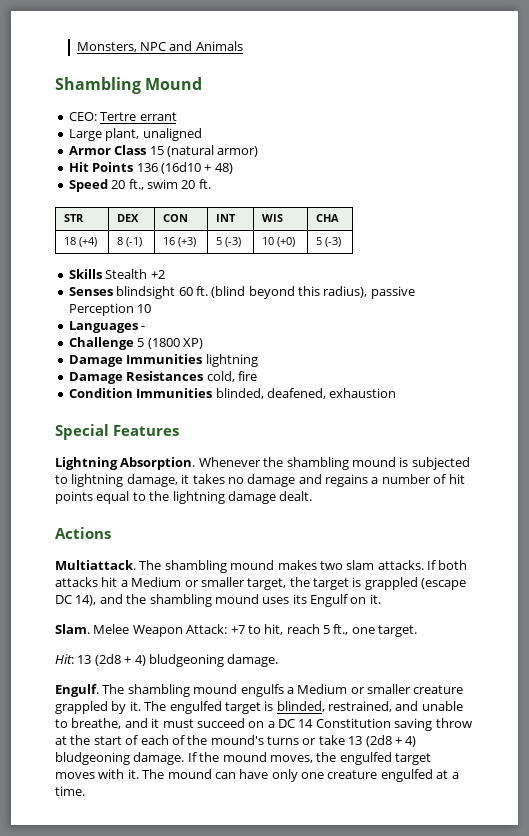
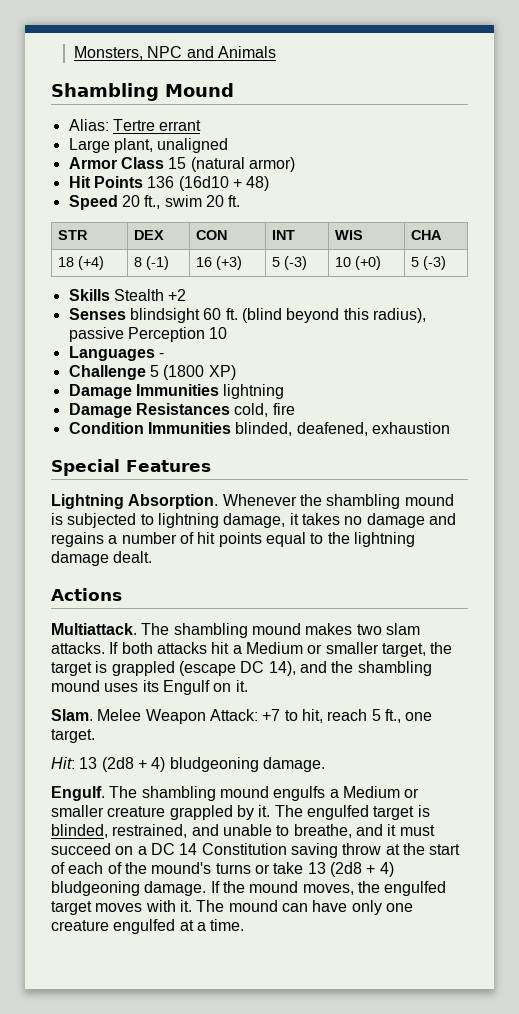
- CEO: Tertre errant
+ Alias: Tertre errant

